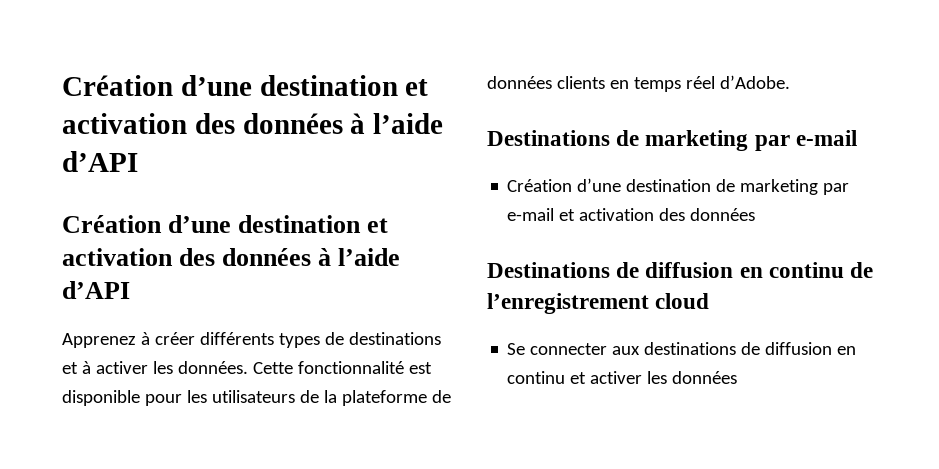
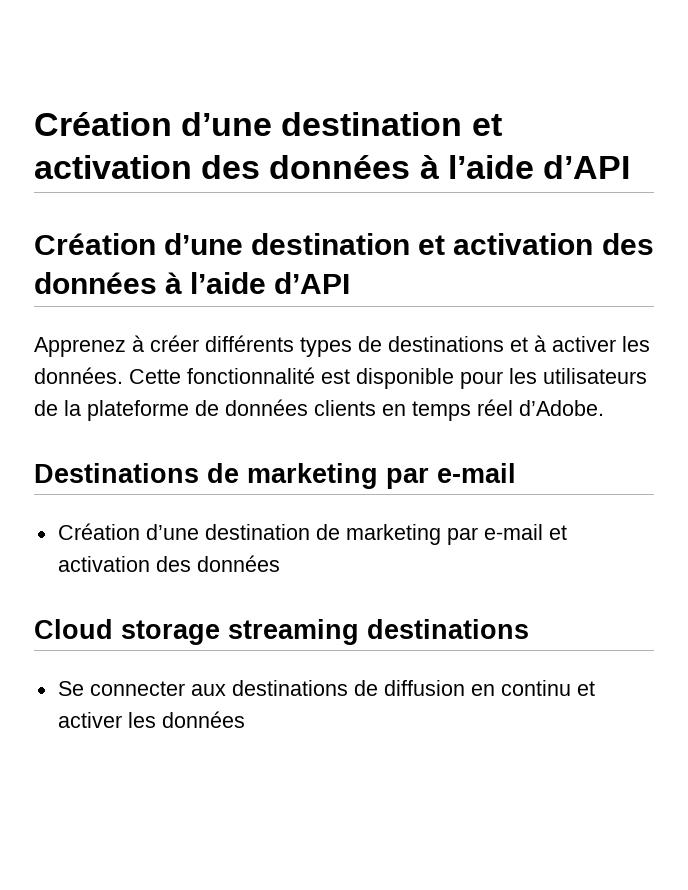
- Destinations de diffusion en continu de l’enregistrement cloud
+ Cloud storage streaming destinations

